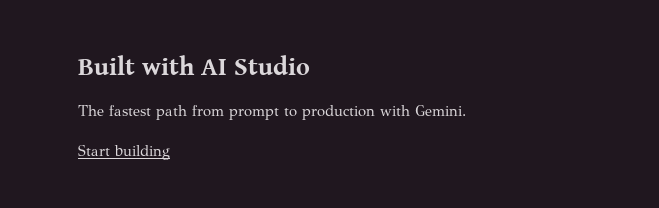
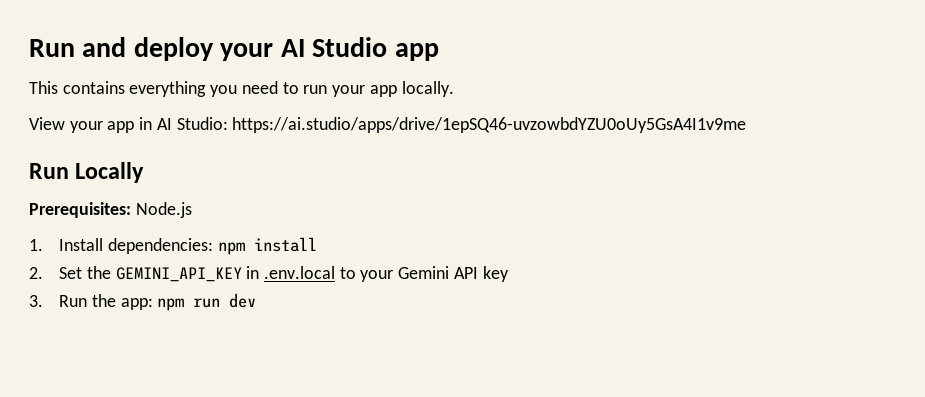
- Built with AI Studio
- The fastest path from prompt to production with Gemini.
- Start building
+ Run and deploy your AI Studio app
+ This contains everything you need to run your app locally.
+ View your app in AI Studio: https://ai.studio/apps/drive/1epSQ46-uvzowbdYZU0oUy5GsA4I1v9me
+ Run Locally
+ Prerequisites: Node.js
+ 1. Install dependencies: npm install
+ 2. Set the GEMINI_API_KEY in .env.local to your Gemini API key
+ 3. Run the app: npm run dev

